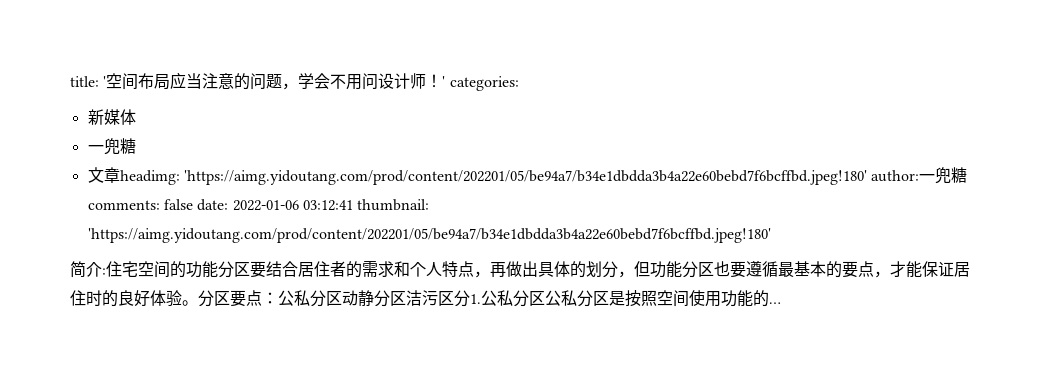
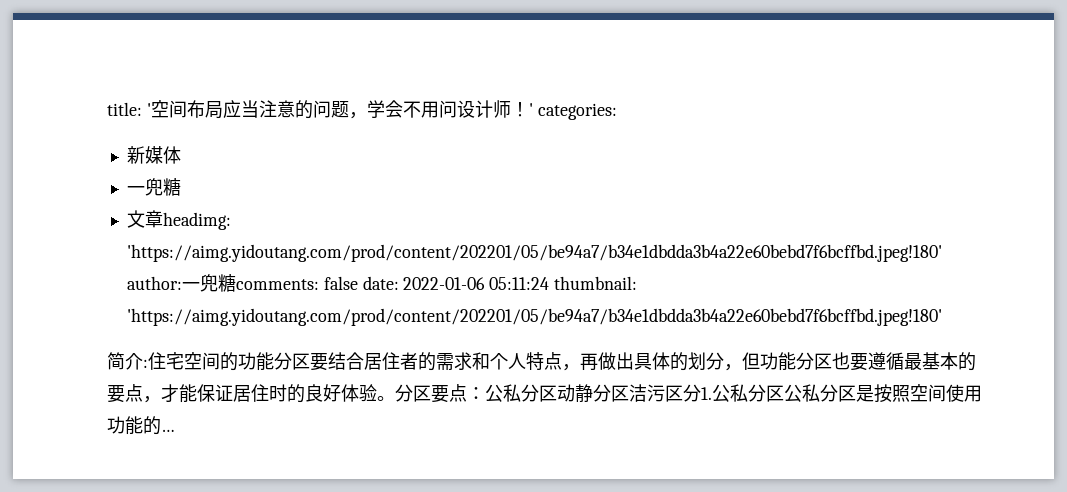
- 文章headimg: 'https://aimg.yidoutang.com/prod/content/202201/05/be94a7/b34e1dbdda3b4a22e60bebd7f6bcffbd.jpeg!180' author:一兜糖comments: false date: 2022-01-06 03:12:41 thumbnail: 'https://aimg.yidoutang.com/prod/content/202201/05/be94a7/b34e1dbdda3b4a22e60bebd7f6bcffbd.jpeg!180'
+ 文章headimg: 'https://aimg.yidoutang.com/prod/content/202201/05/be94a7/b34e1dbdda3b4a22e60bebd7f6bcffbd.jpeg!180' author:一兜糖comments: false date: 2022-01-06 05:11:24 thumbnail: 'https://aimg.yidoutang.com/prod/content/202201/05/be94a7/b34e1dbdda3b4a22e60bebd7f6bcffbd.jpeg!180'

